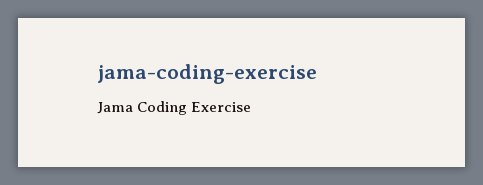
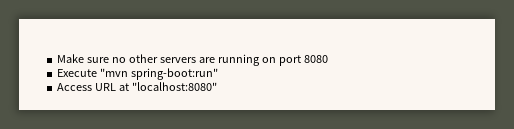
- jama-coding-exercise
- Jama Coding Exercise
+ Make sure no other servers are running on port 8080
+ Execute "mvn spring-boot:run"
+ Access URL at "localhost:8080"

